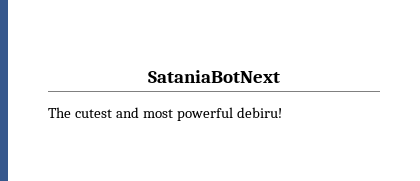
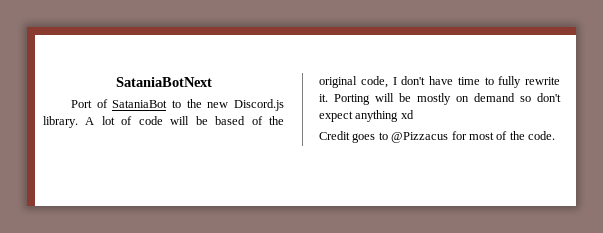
- The cutest and most powerful debiru!
+ Port of SataniaBot to the new Discord.js library. A lot of code will be based of the original code, I don't have time to fully rewrite it. Porting will be mostly on demand so don't expect anything xd
+ Credit goes to @Pizzacus for most of the code.

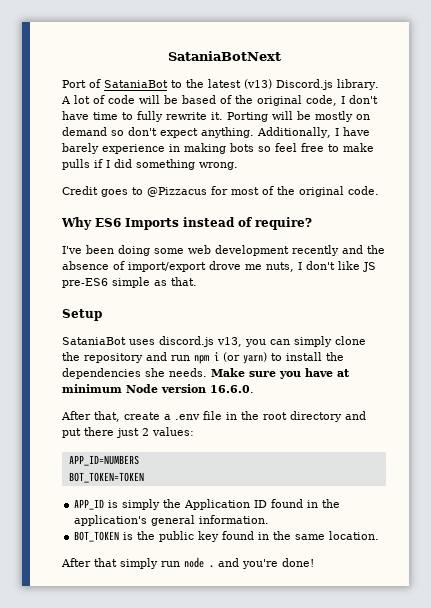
- Port of SataniaBot to the new Discord.js library.
+ Port of SataniaBot to the latest (v13) Discord.js library.
- Porting will be mostly on demand so don't expect anything xd
+ Porting will be mostly on demand so don't expect anything. Additionally, I have barely experience in making bots so feel free to make pulls if I did something wrong.
- Credit goes to @Pizzacus for most of the code.
+ Credit goes to @Pizzacus for most of the original code.
+ Why ES6 Imports instead of require?
+ I've been doing some web development recently and the absence of import/export drove me nuts, I don't like JS pre-ES6 simple as that.
+ Setup
+ SataniaBot uses discord.js v13, you can simply clone the repository and run npm i (or yarn) to install the dependencies she needs. Make sure you have at minimum Node version 16.6.0.
+ After that, create a .env file in the root directory and put there just 2 values:
+ APP_ID=NUMBERS
+ BOT_TOKEN=TOKEN
+ APP_ID is simply the Application ID found in the application's general information.
+ BOT_TOKEN is the public key found in the same location.
+ After that simply run node . and you're done!

